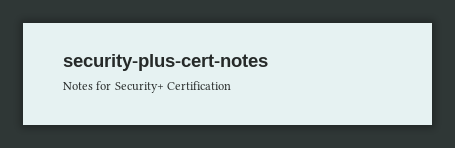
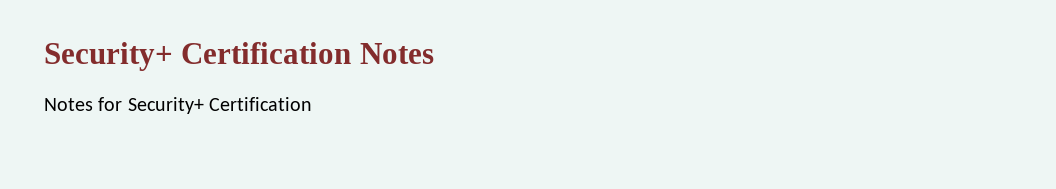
- security-plus-cert-notes
+ Security+ Certification Notes

